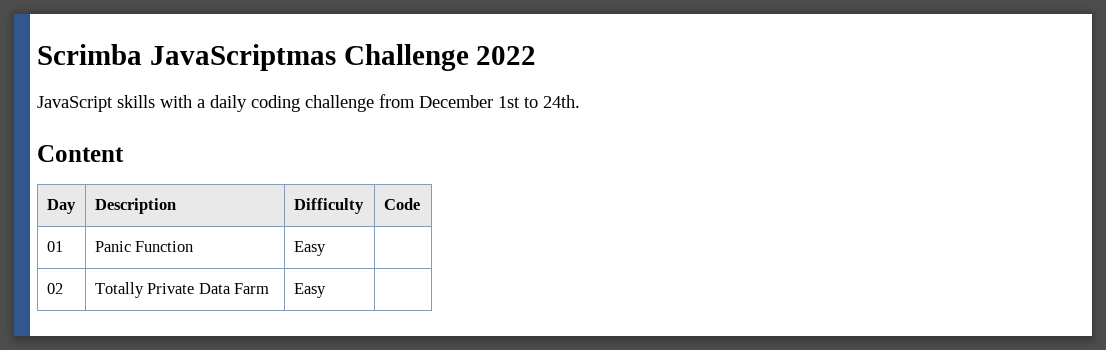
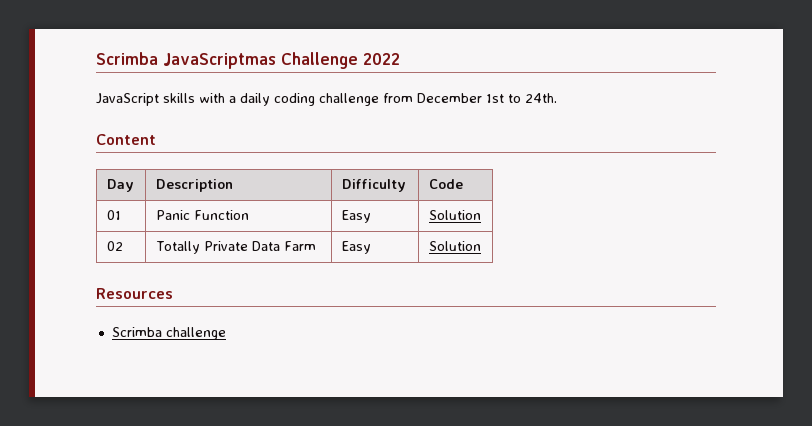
- 01 | Panic Function | Easy |
+ 01 | Panic Function | Easy | Solution
- 02 | Totally Private Data Farm | Easy |
+ 02 | Totally Private Data Farm | Easy | Solution
+ Resources
+ Scrimba challenge

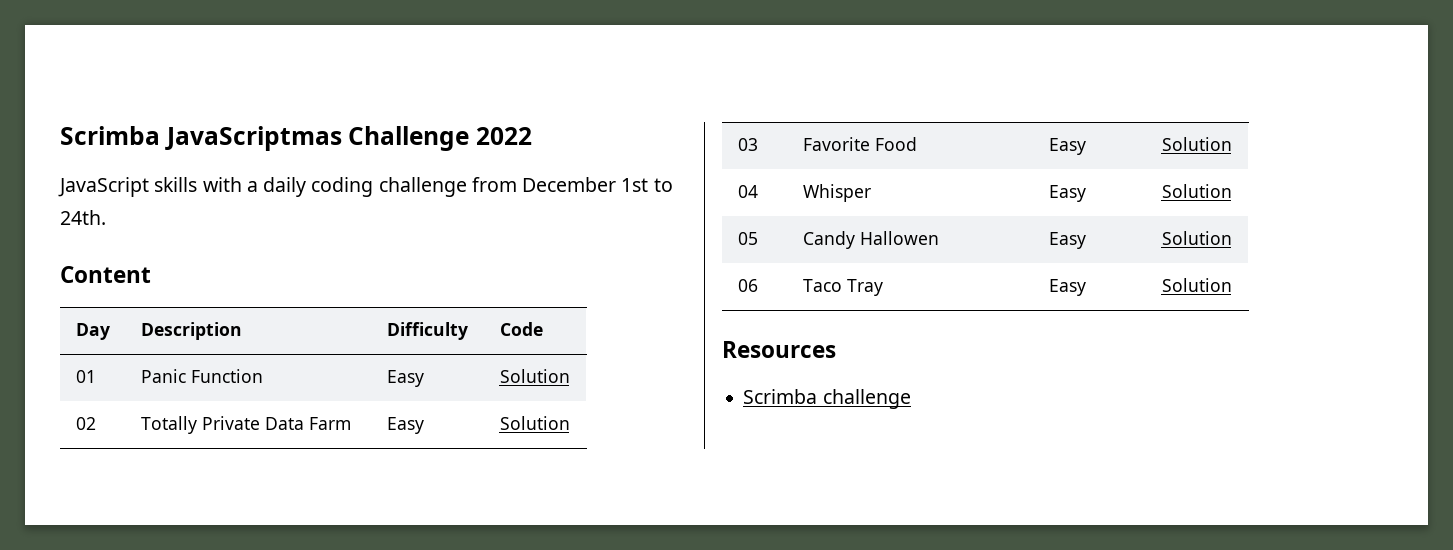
+ 03 | Favorite Food | Easy | Solution
+ 04 | Whisper | Easy | Solution
+ 05 | Candy Hallowen | Easy | Solution
+ 06 | Taco Tray | Easy | Solution

